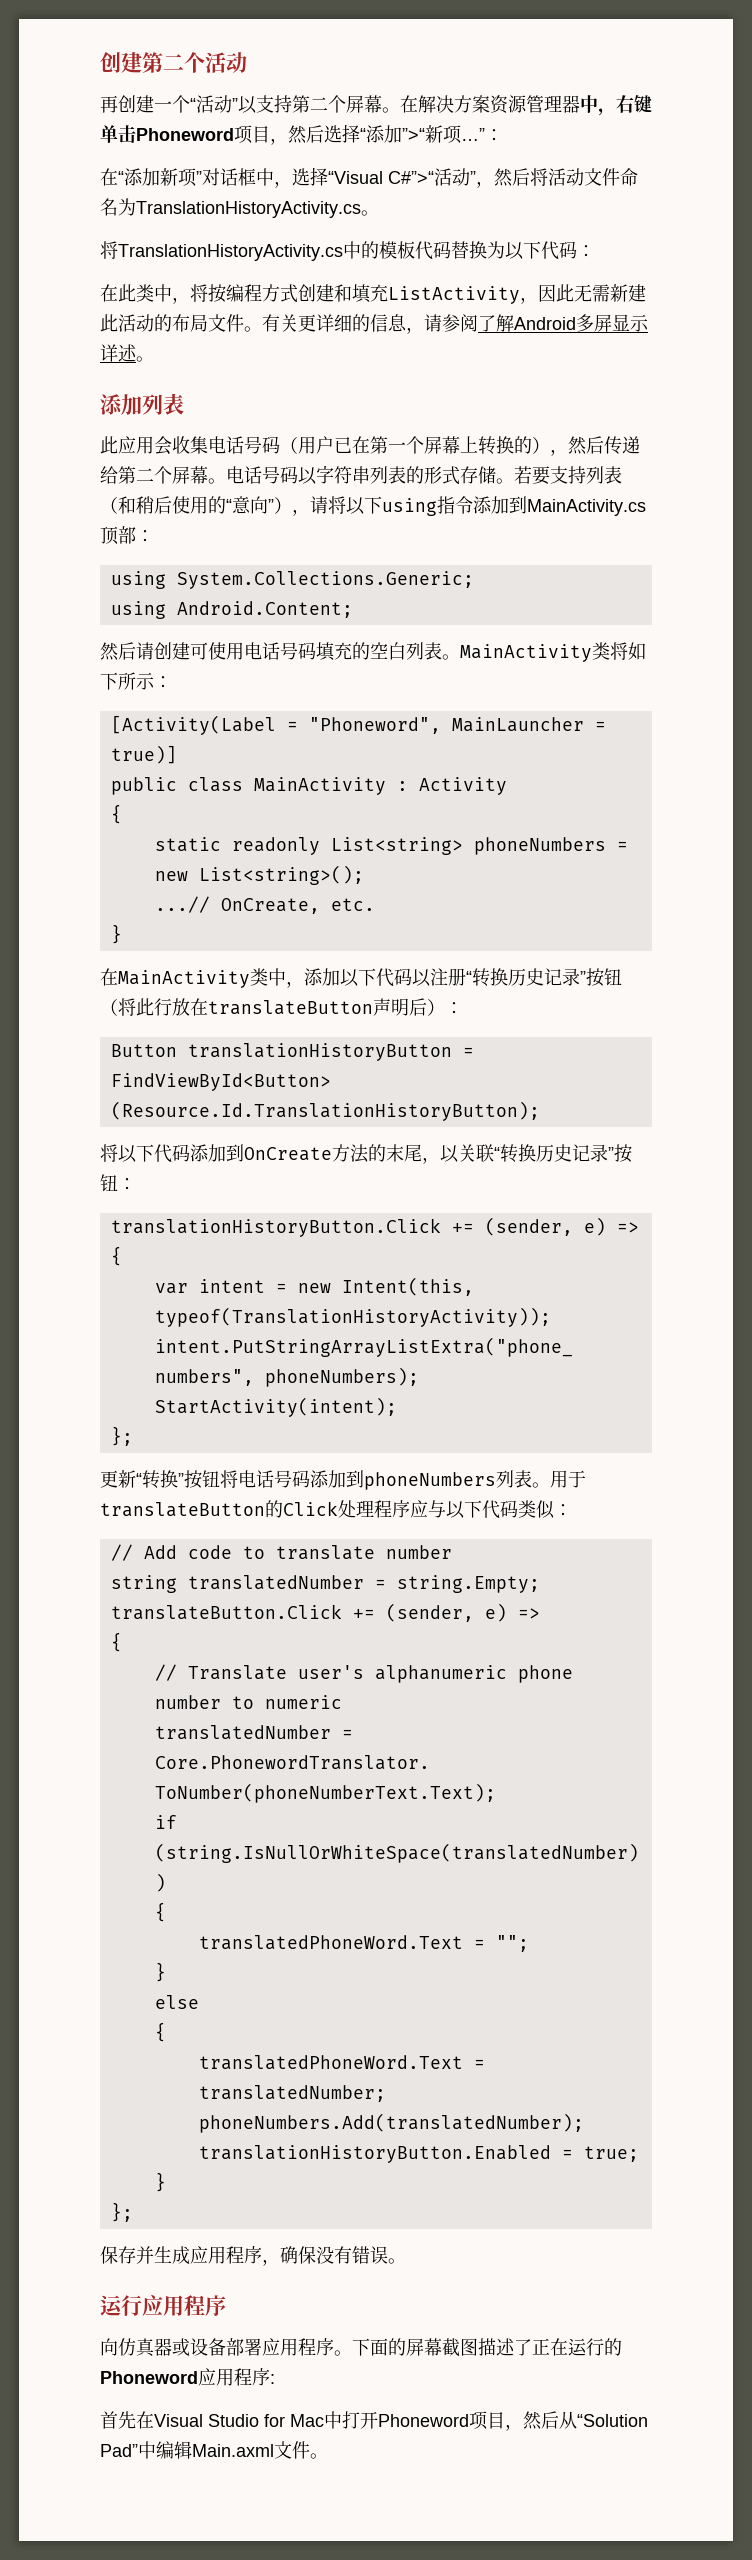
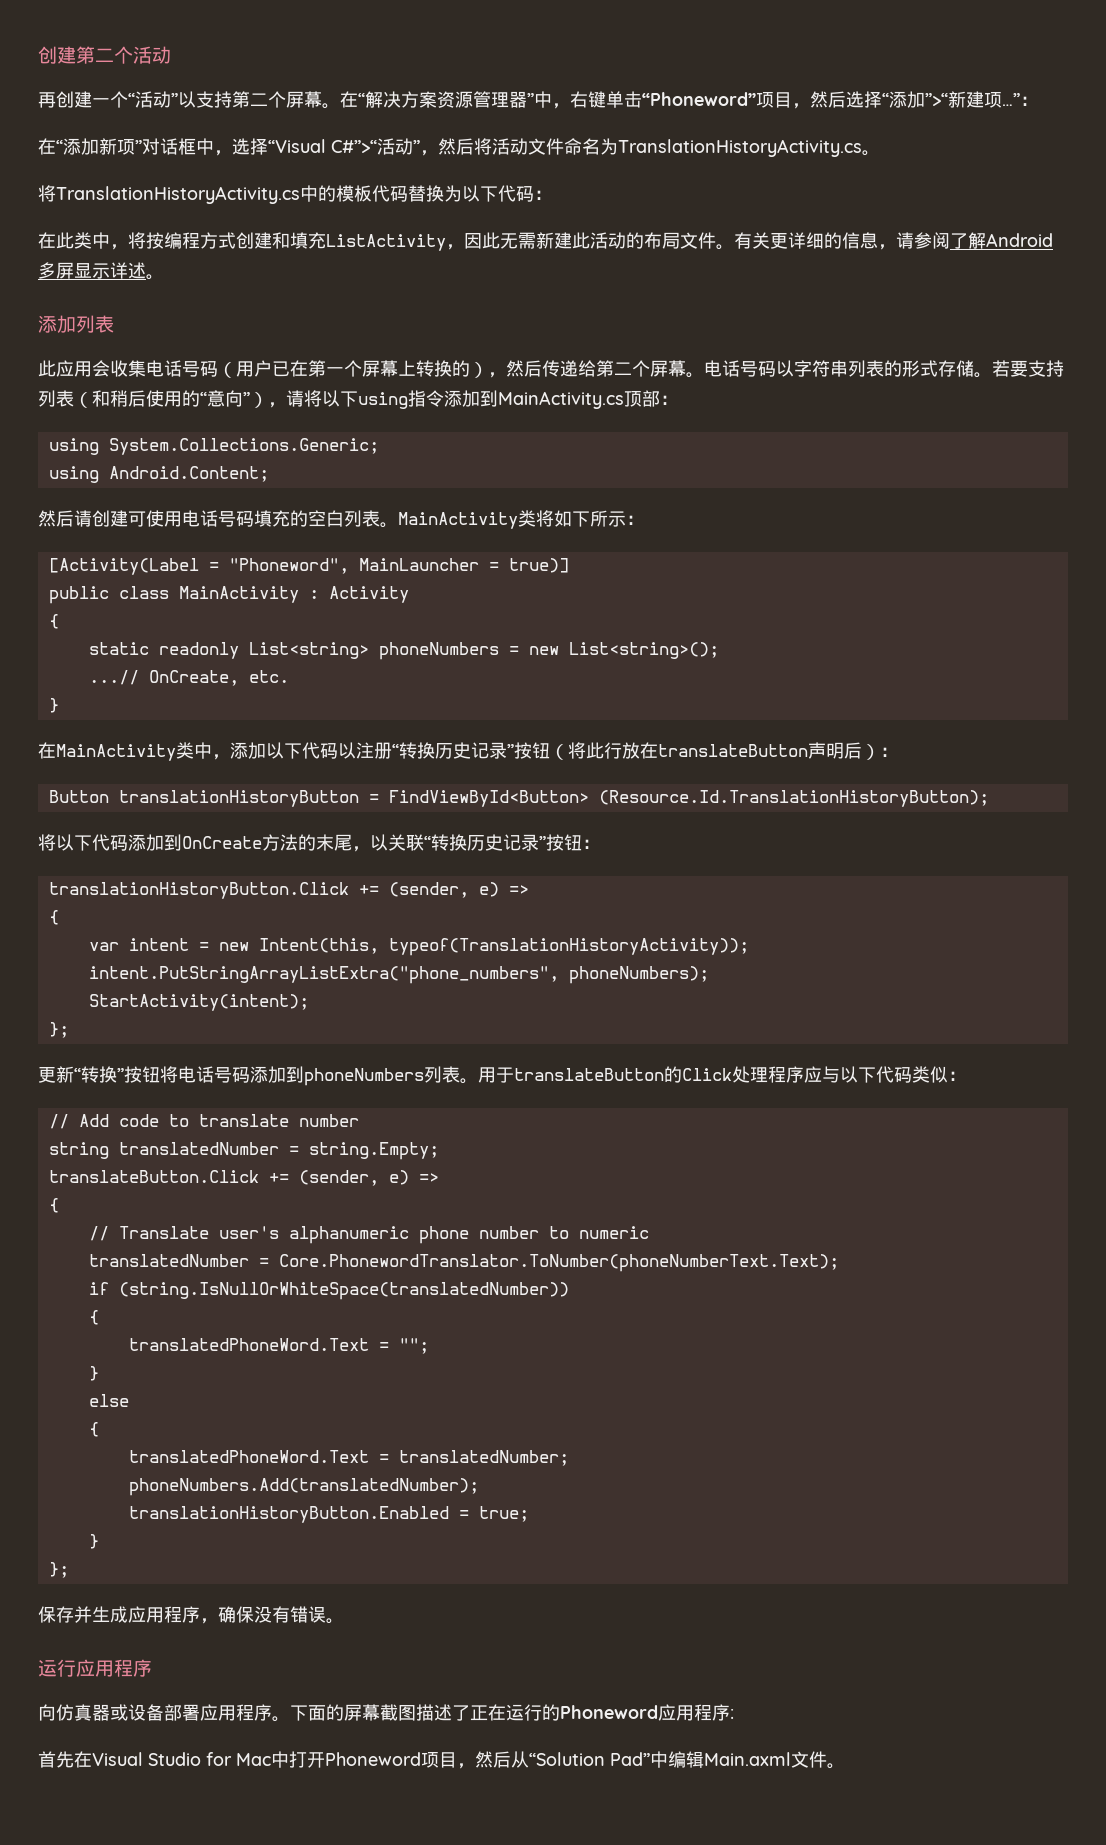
- 在解决方案资源管理器中，右键单击Phoneword项目，然后选择“添加”>“新项…”
+ 在“解决方案资源管理器”中，右键单击“Phoneword”项目，然后选择“添加”>“新建项…”

